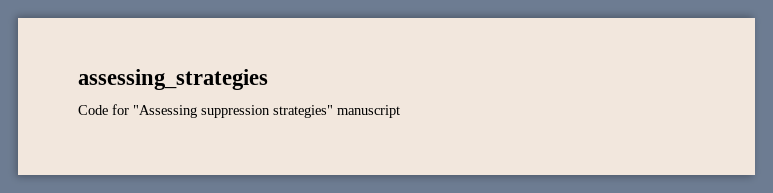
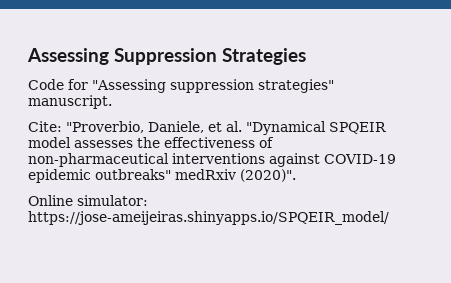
- assessing_strategies
+ Assessing Suppression Strategies
- Code for "Assessing suppression strategies" manuscript
+ Code for "Assessing suppression strategies" manuscript.
+ Cite: "Proverbio, Daniele, et al. "Dynamical SPQEIR model assesses the effectiveness of non-pharmaceutical interventions against COVID-19 epidemic outbreaks" medRxiv (2020)".
+ Online simulator: https://jose-ameijeiras.shinyapps.io/SPQEIR_model/

